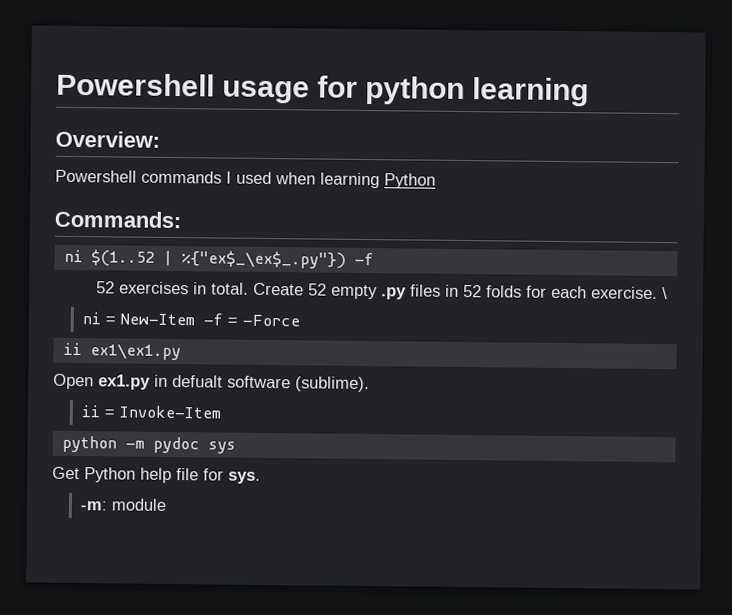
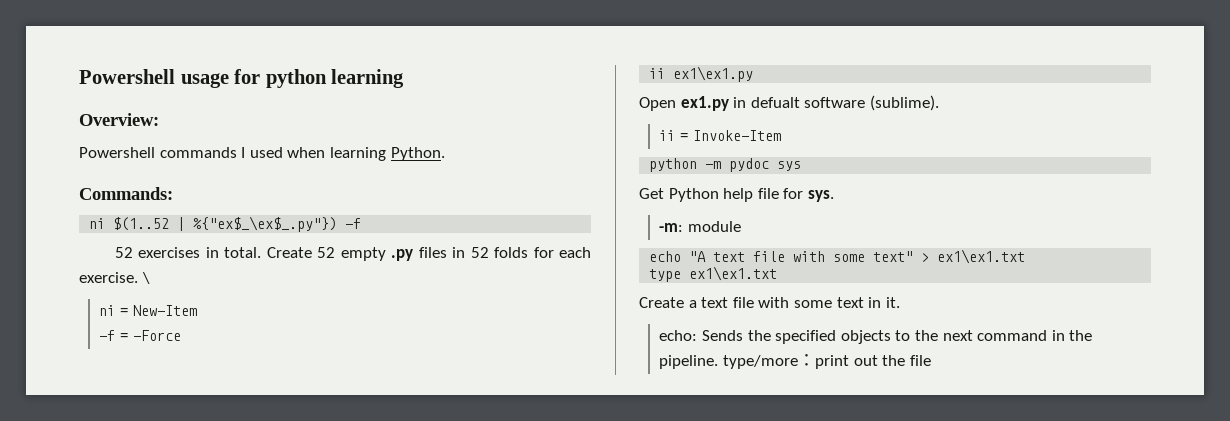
- Powershell commands I used when learning Python
+ Powershell commands I used when learning Python.
- ni = New-Item -f = -Force
+ ni = New-Item
+ -f = -Force
+ echo "A text file with some text" > ex1\ex1.txt
+ type ex1\ex1.txt
+ Create a text file with some text in it.
+ echo: Sends the specified objects to the next command in the pipeline. type/more：print out the file

